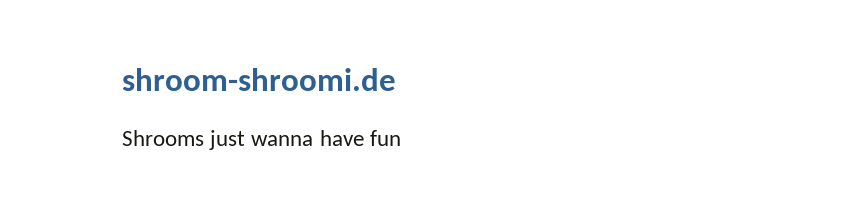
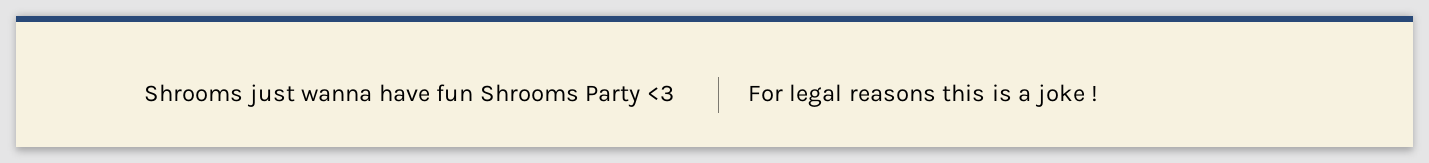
- shroom-shroomi.de
- Shrooms just wanna have fun
+ Shrooms just wanna have fun Shrooms Party <3 For legal reasons this is a joke !

